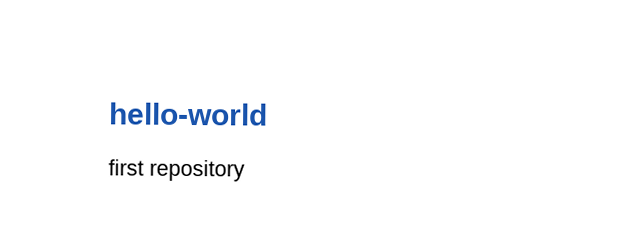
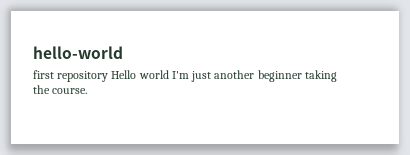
- first repository
+ first repository Hello world I'm just another beginner taking the course.

